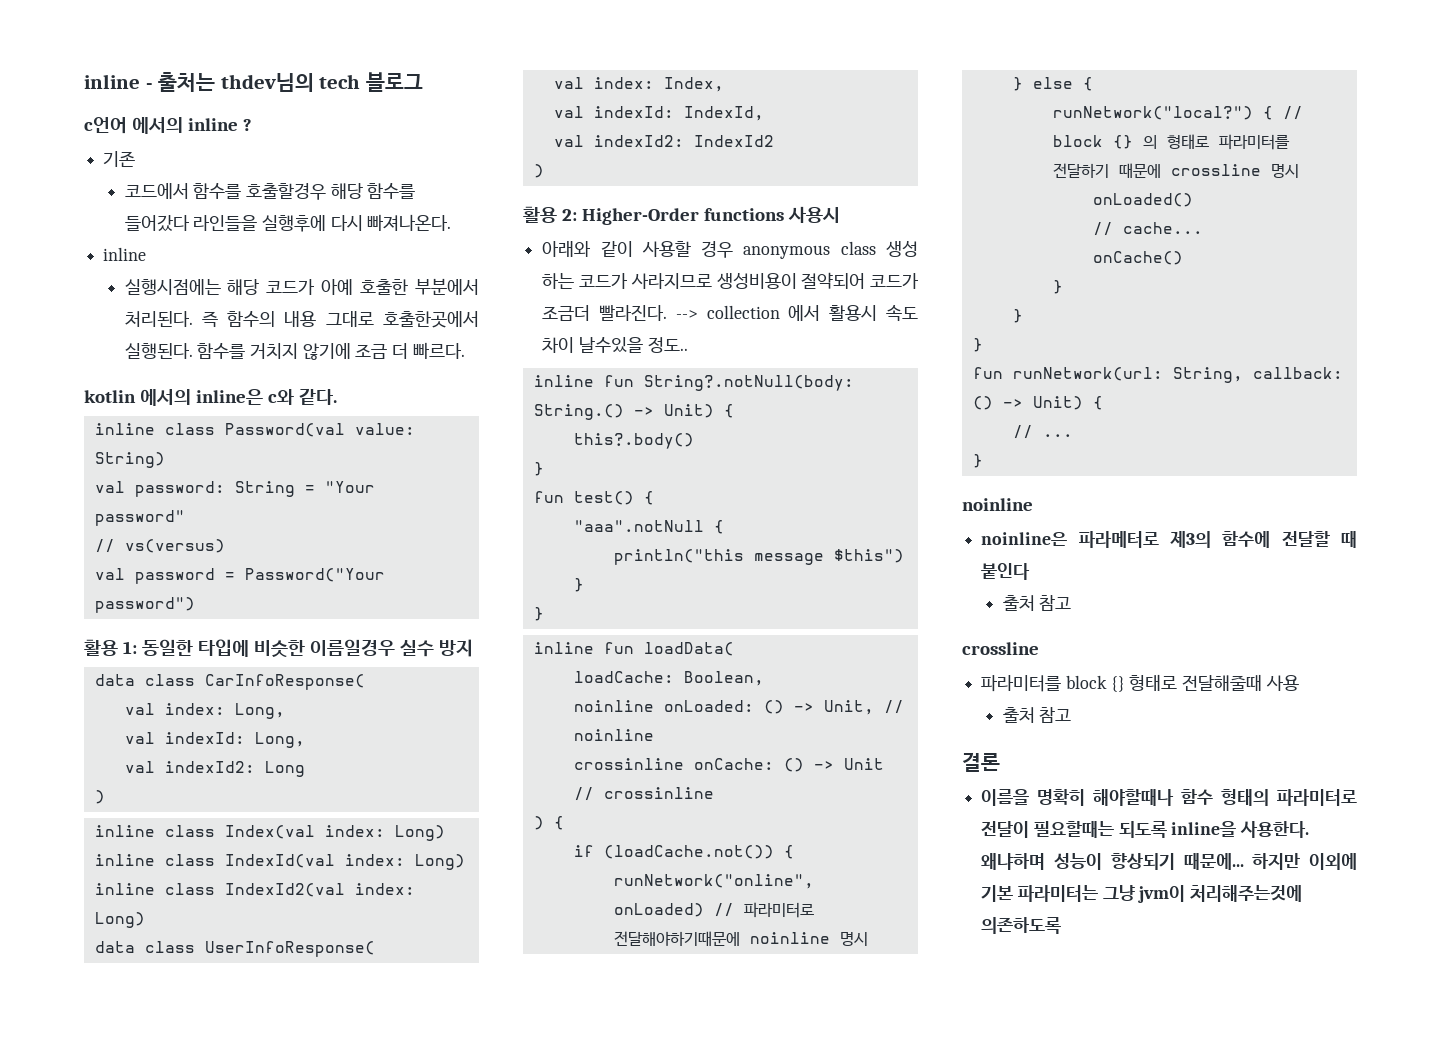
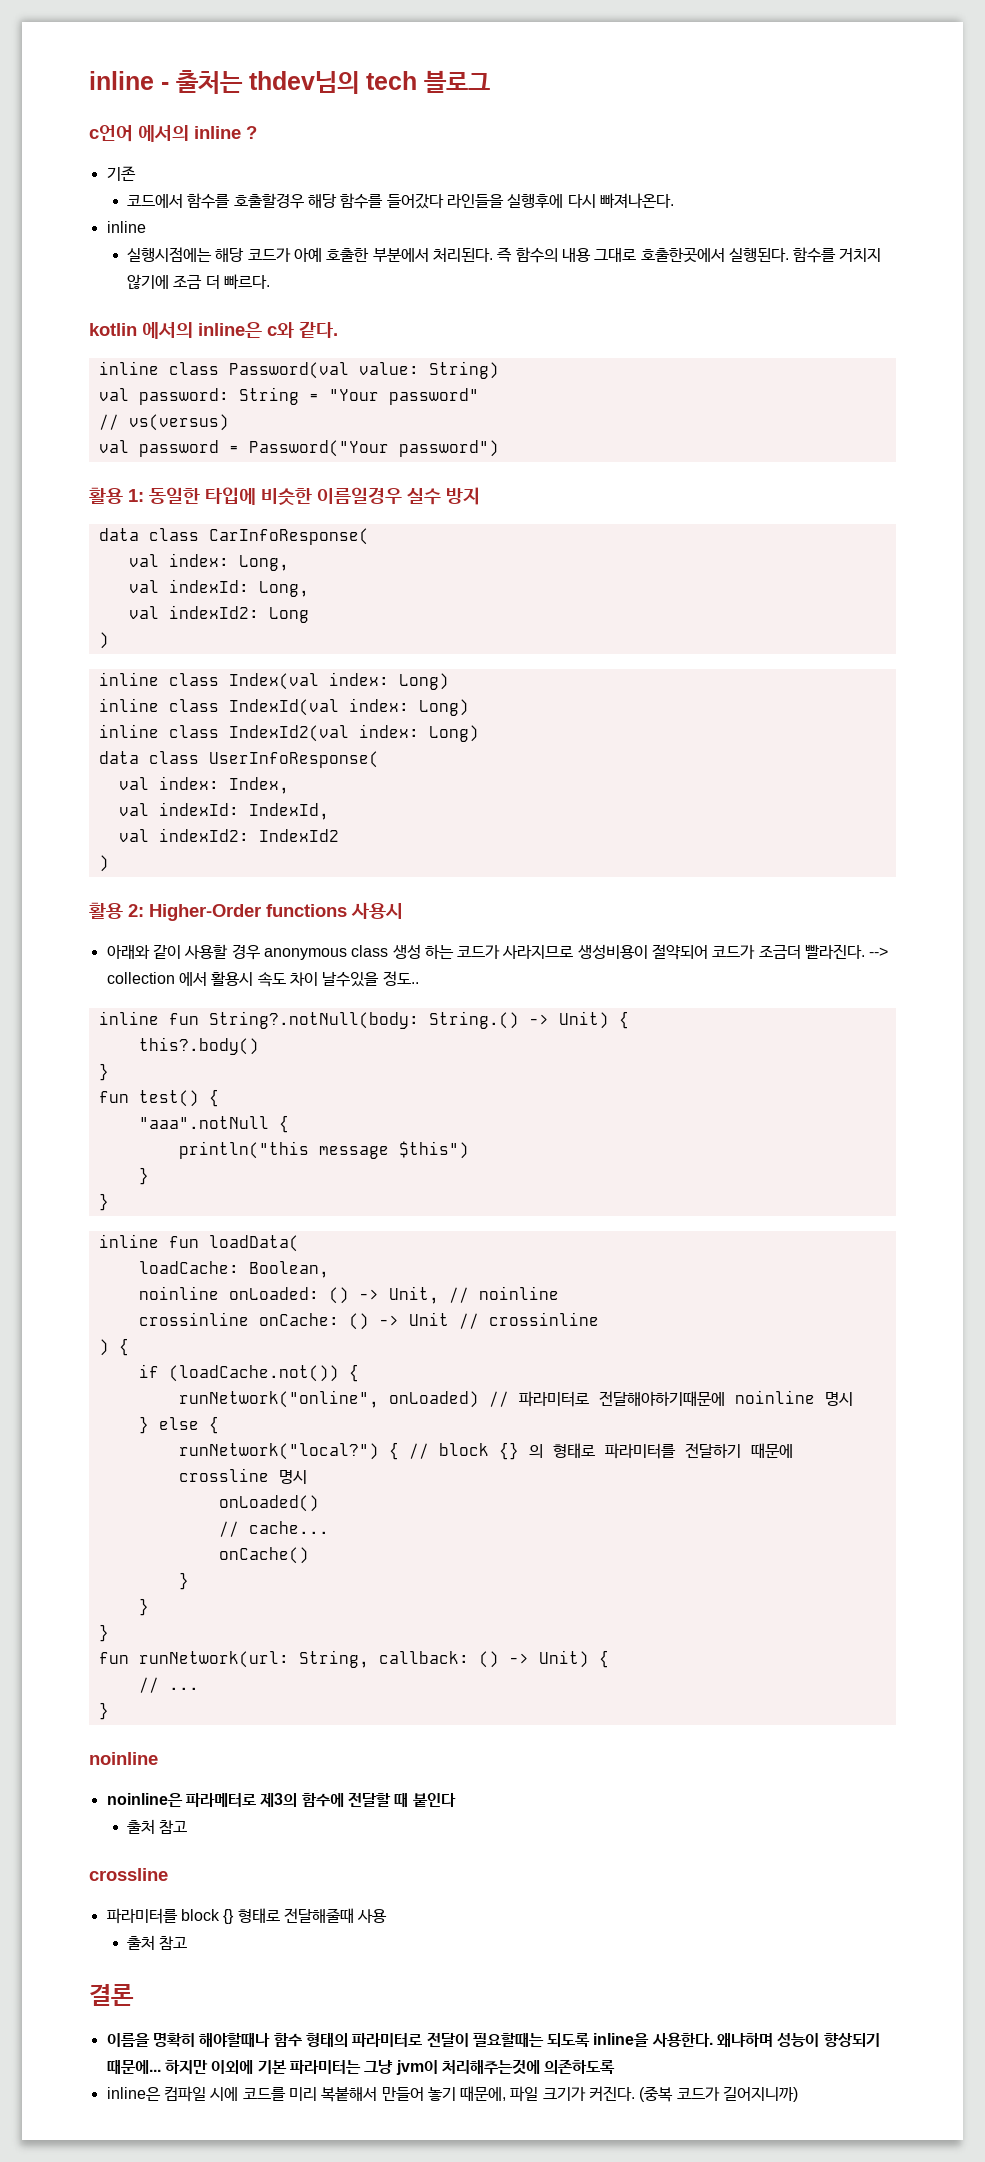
+ inline은 컴파일 시에 코드를 미리 복붙해서 만들어 놓기 때문에, 파일 크기가 커진다. (중복 코드가 길어지니까)

